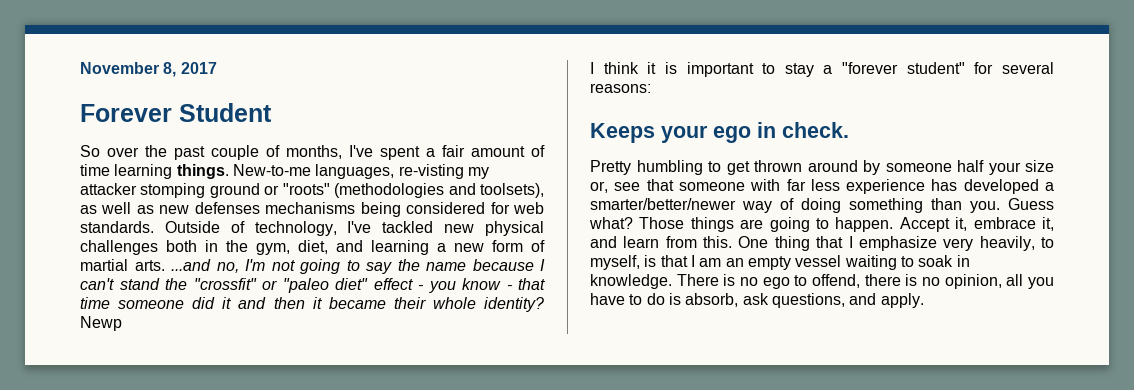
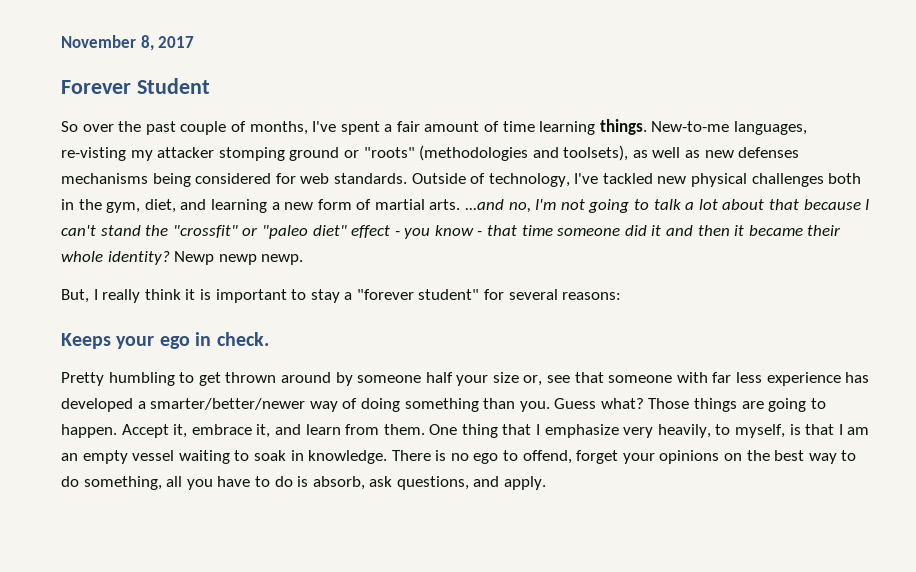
- Outside of technology, I've tackled new physical challenges both in the gym, diet, and learning a new form of martial arts. ...and no, I'm not going to say the name because I can't stand the "crossfit" or "paleo diet" effect - you know - that time someone did it and then it became their whole identity?
+ Outside of technology, I've tackled new physical challenges both in the gym, diet, and learning a new form of martial arts. ...and no, I'm not going to talk a lot about that because I can't stand the "crossfit" or "paleo diet" effect - you know - that time someone did it and then it became their whole identity?
- Newp
- I think it is important to stay a "forever student" for several reasons:
+ Newp newp newp.
+ But, I really think it is important to stay a "forever student" for several reasons:
- Accept it, embrace it, and learn from this.
+ Accept it, embrace it, and learn from them.
- There is no ego to offend, there is no opinion, all you have to do is absorb, ask questions, and apply.
+ There is no ego to offend, forget your opinions on the best way to do something, all you have to do is absorb, ask questions, and apply.

